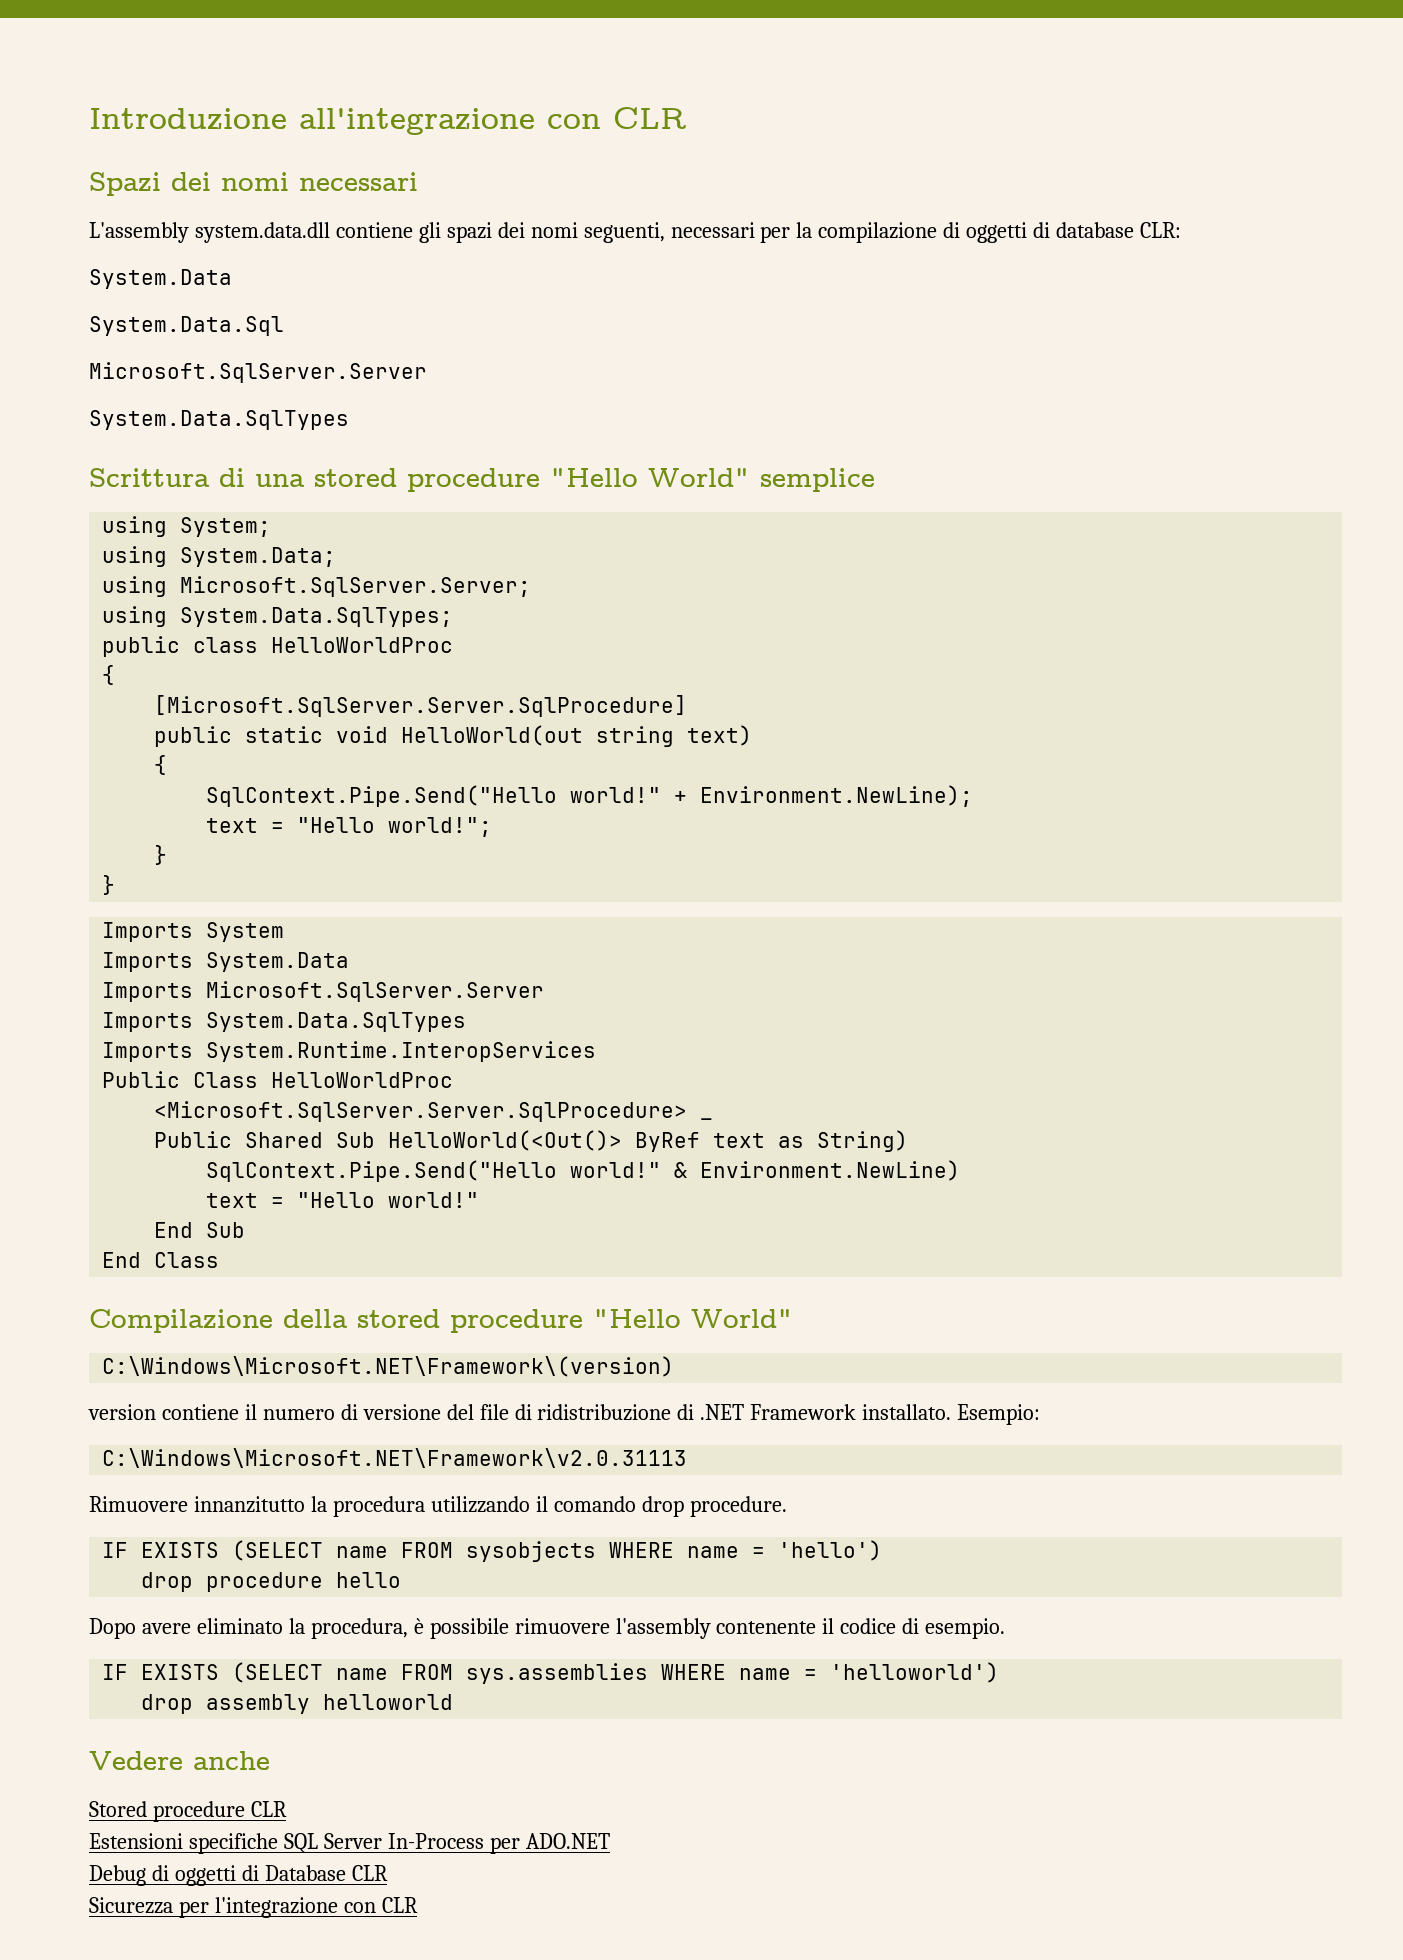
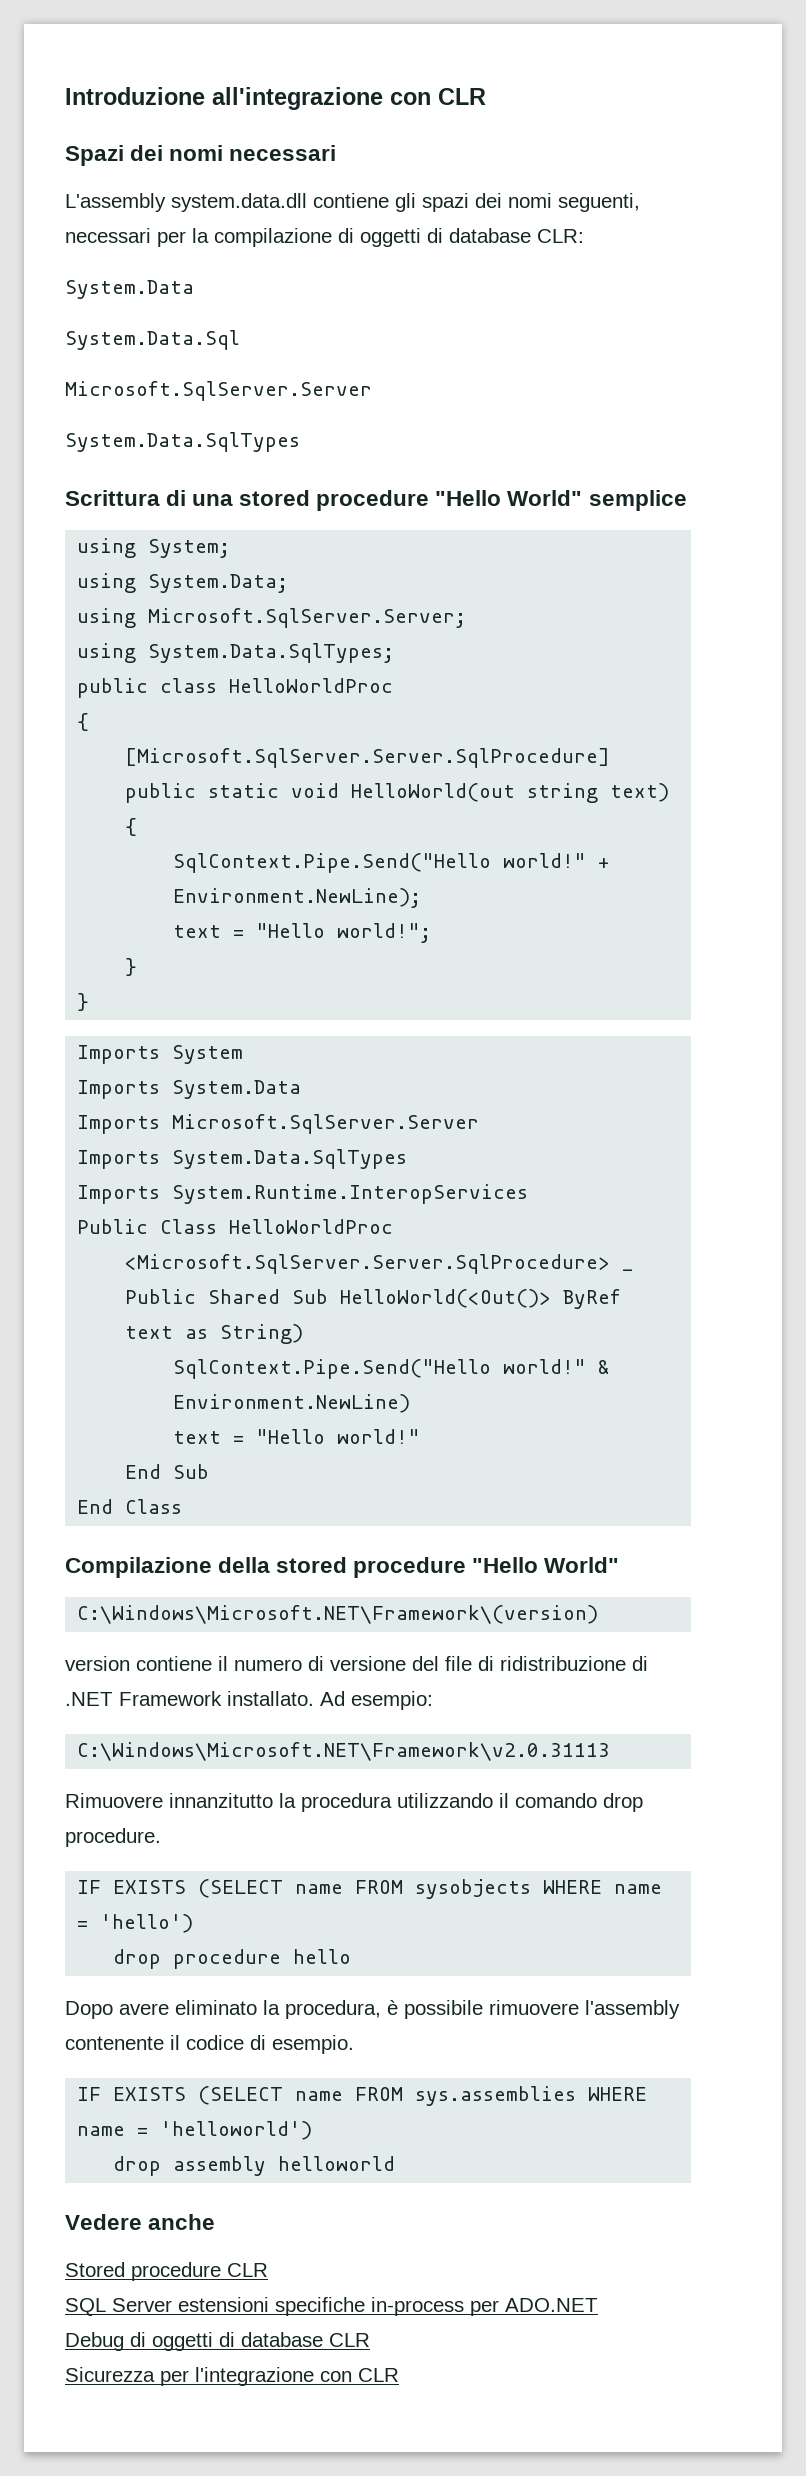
- Esempio:
+ Ad esempio:
- Estensioni specifiche SQL Server In-Process per ADO.NET
+ SQL Server estensioni specifiche in-process per ADO.NET
- Debug di oggetti di Database CLR
+ Debug di oggetti di database CLR

